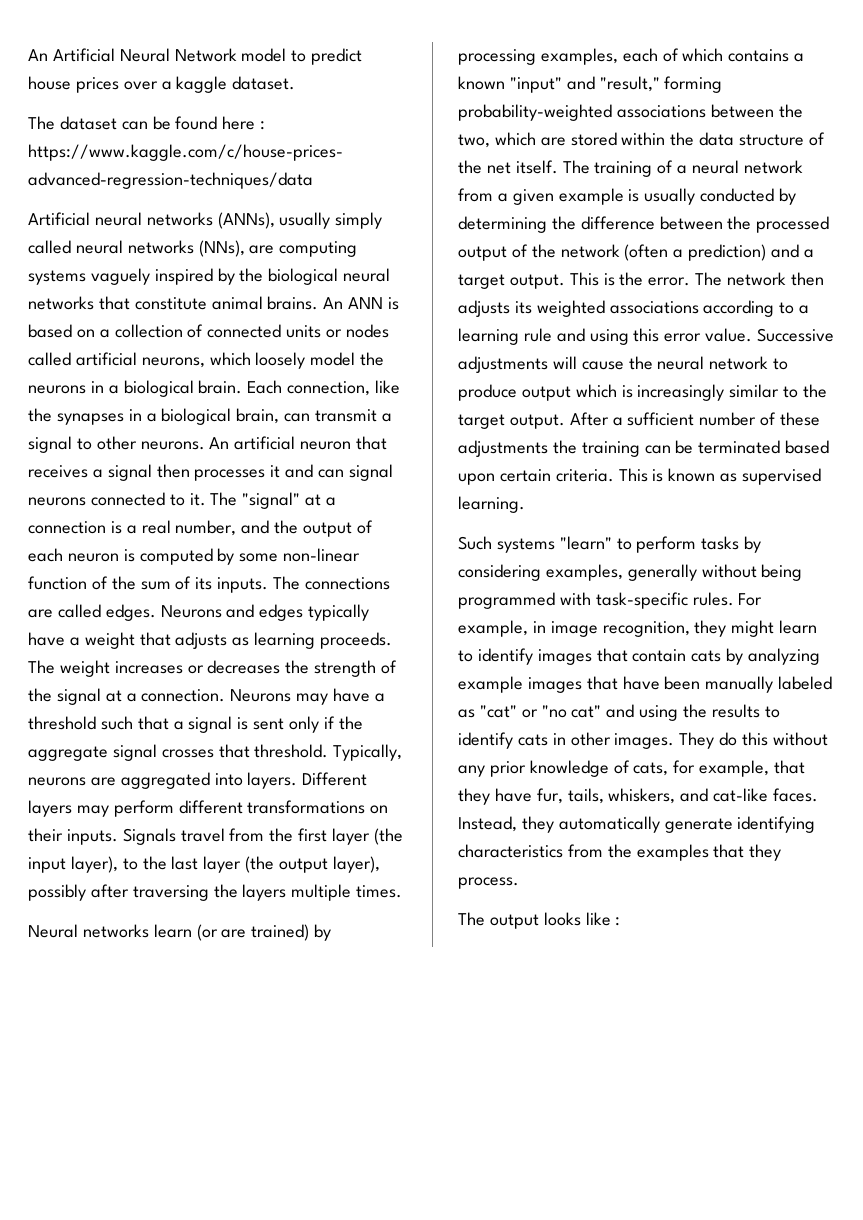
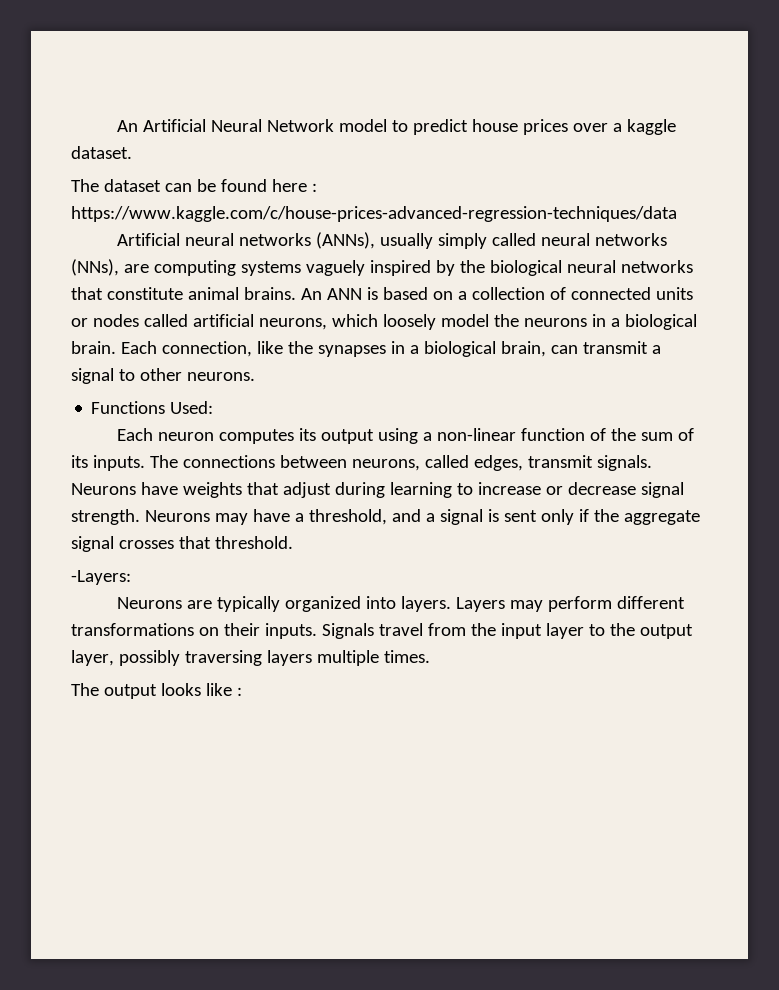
- Each connection, like the synapses in a biological brain, can transmit a signal to other neurons. An artificial neuron that receives a signal then processes it and can signal neurons connected to it. The "signal" at a connection is a real number, and the output of each neuron is computed by some non-linear function of the sum of its inputs.
+ Each connection, like the synapses in a biological brain, can transmit a signal to other neurons.
+ Functions Used:
+ Each neuron computes its output using a non-linear function of the sum of its inputs.
- The connections are called edges. Neurons and edges typically have a weight that adjusts as learning proceeds. The weight increases or decreases the strength of the signal at a connection.
+ The connections between neurons, called edges, transmit signals. Neurons have weights that adjust during learning to increase or decrease signal strength.
- Neurons may have a threshold such that a signal is sent only if the aggregate signal crosses that threshold. Typically, neurons are aggregated into layers. Different layers may perform different transformations on their inputs.
+ Neurons may have a threshold, and a signal is sent only if the aggregate signal crosses that threshold.
+ -Layers:
+ Neurons are typically organized into layers. Layers may perform different transformations on their inputs.
- Signals travel from the first layer (the input layer), to the last layer (the output layer), possibly after traversing the layers multiple times.
- Neural networks learn (or are trained) by processing examples, each of which contains a known "input" and "result," forming probability-weighted associations between the two, which are stored within the data structure of the net itself. The training of a neural network from a given example is usually conducted by determining the difference between the processed output of the network (often a prediction) and a target output. This is the error. The network then adjusts its weighted associations according to a learning rule and using this error value. Successive adjustments will cause the neural network to produce output which is increasingly similar to the target output. After a sufficient number of these adjustments the training can be terminated based upon certain criteria. This is known as supervised learning.
- Such systems "learn" to perform tasks by considering examples, generally without being programmed with task-specific rules. For example, in image recognition, they might learn to identify images that contain cats by analyzing example images that have been manually labeled as "cat" or "no cat" and using the results to identify cats in other images. They do this without any prior knowledge of cats, for example, that they have fur, tails, whiskers, and cat-like faces. Instead, they automatically generate identifying characteristics from the examples that they process.
+ Signals travel from the input layer to the output layer, possibly traversing layers multiple times.

